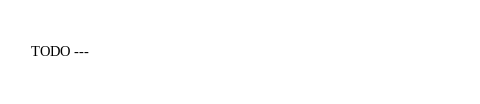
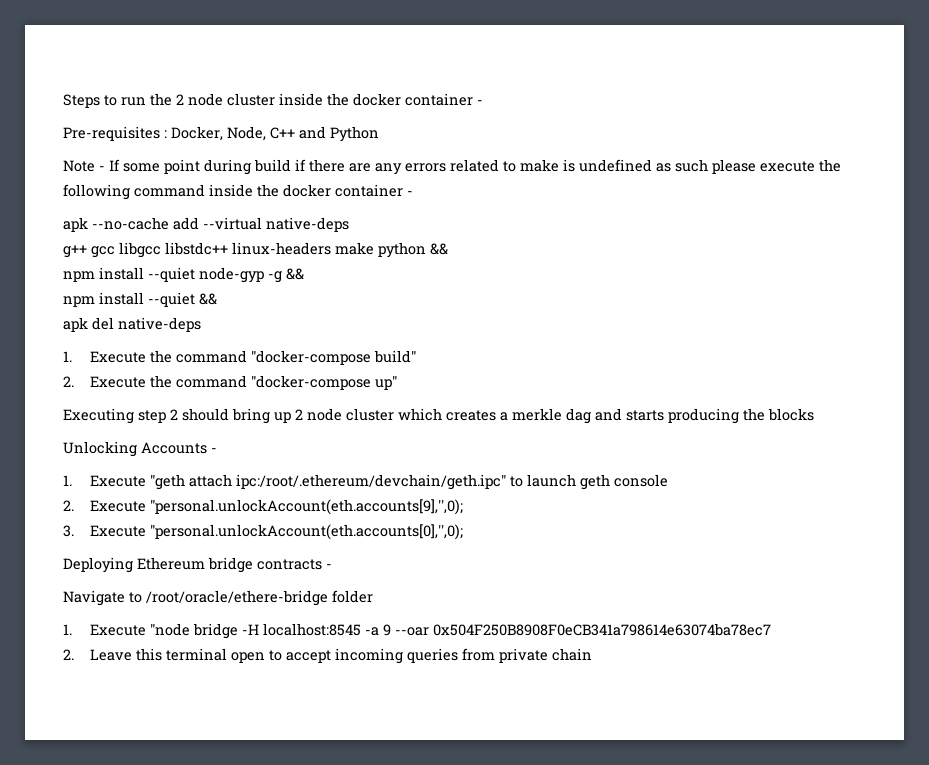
- TODO ---
+ Steps to run the 2 node cluster inside the docker container -
+ Pre-requisites : Docker, Node, C++ and Python
+ Note - If some point during build if there are any errors related to make is undefined as such please execute the following command inside the docker container -
+ apk --no-cache add --virtual native-deps
+ g++ gcc libgcc libstdc++ linux-headers make python &&
+ npm install --quiet node-gyp -g &&
+ npm install --quiet &&
+ apk del native-deps
+ 1. Execute the command "docker-compose build"
+ 2. Execute the command "docker-compose up"
+ Executing step 2 should bring up 2 node cluster which creates a merkle dag and starts producing the blocks
+ Unlocking Accounts -
+ 1. Execute "geth attach ipc:/root/.ethereum/devchain/geth.ipc" to launch geth console
+ 2. Execute "personal.unlockAccount(eth.accounts[9],'',0);
+ 3. Execute "personal.unlockAccount(eth.accounts[0],'',0);
+ Deploying Ethereum bridge contracts -
+ Navigate to /root/oracle/ethere-bridge folder
+ 1. Execute "node bridge -H localhost:8545 -a 9 --oar 0x504F250B8908F0eCB341a798614e63074ba78ec7
+ 2. Leave this terminal open to accept incoming queries from private chain

